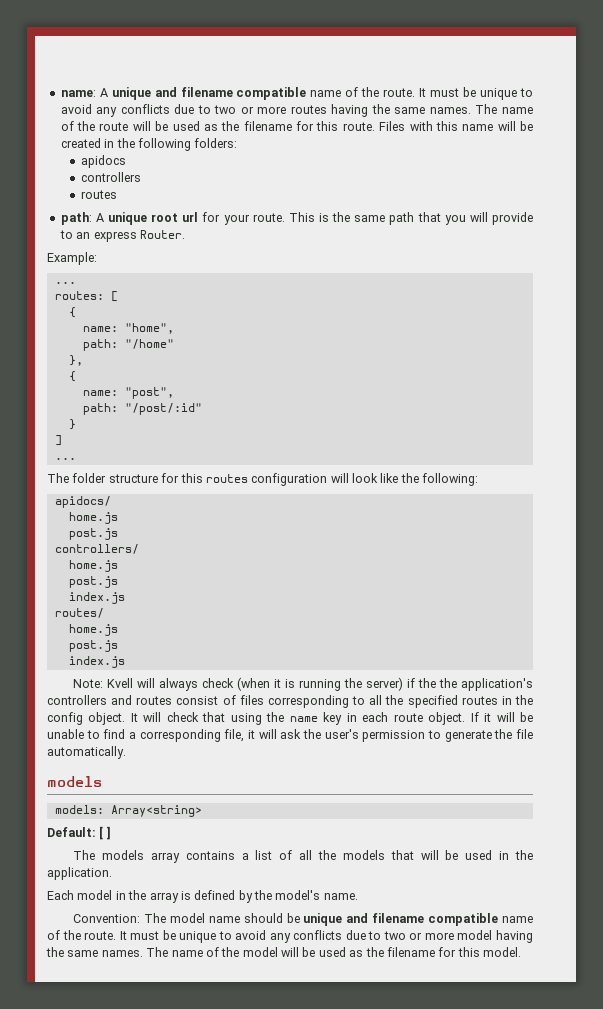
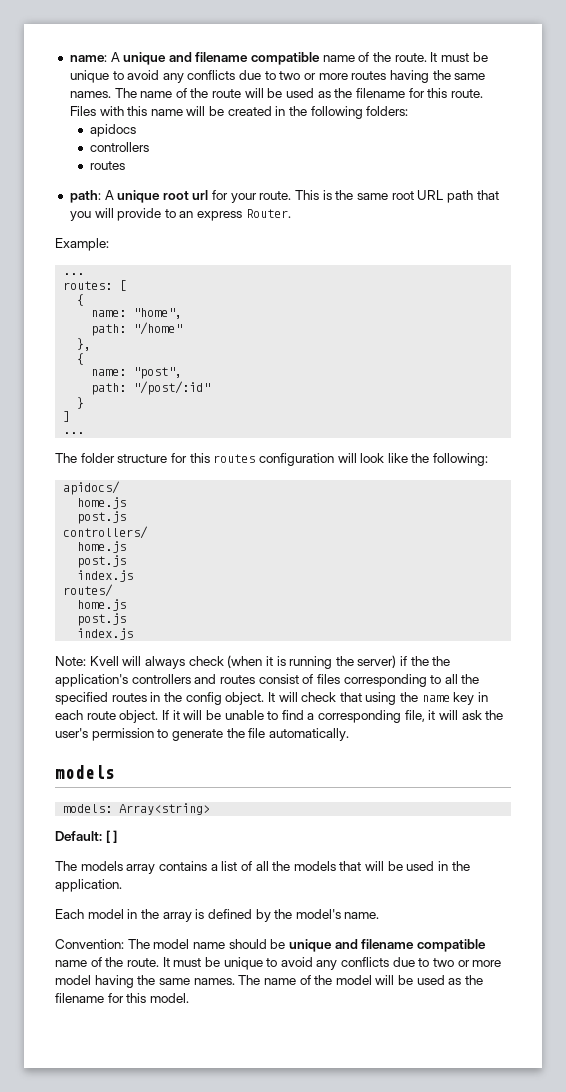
- This is the same path that you will provide to an express Router.
+ This is the same root URL path that you will provide to an express Router.

